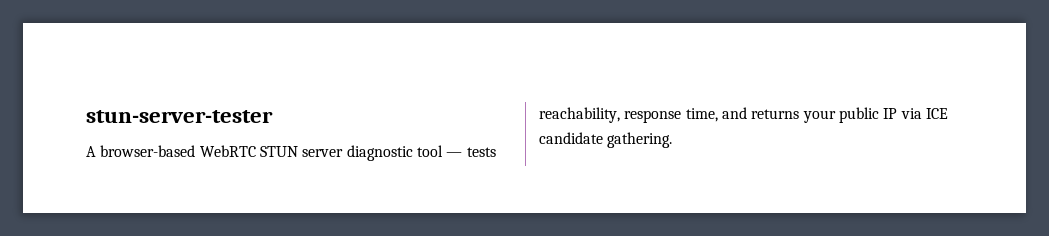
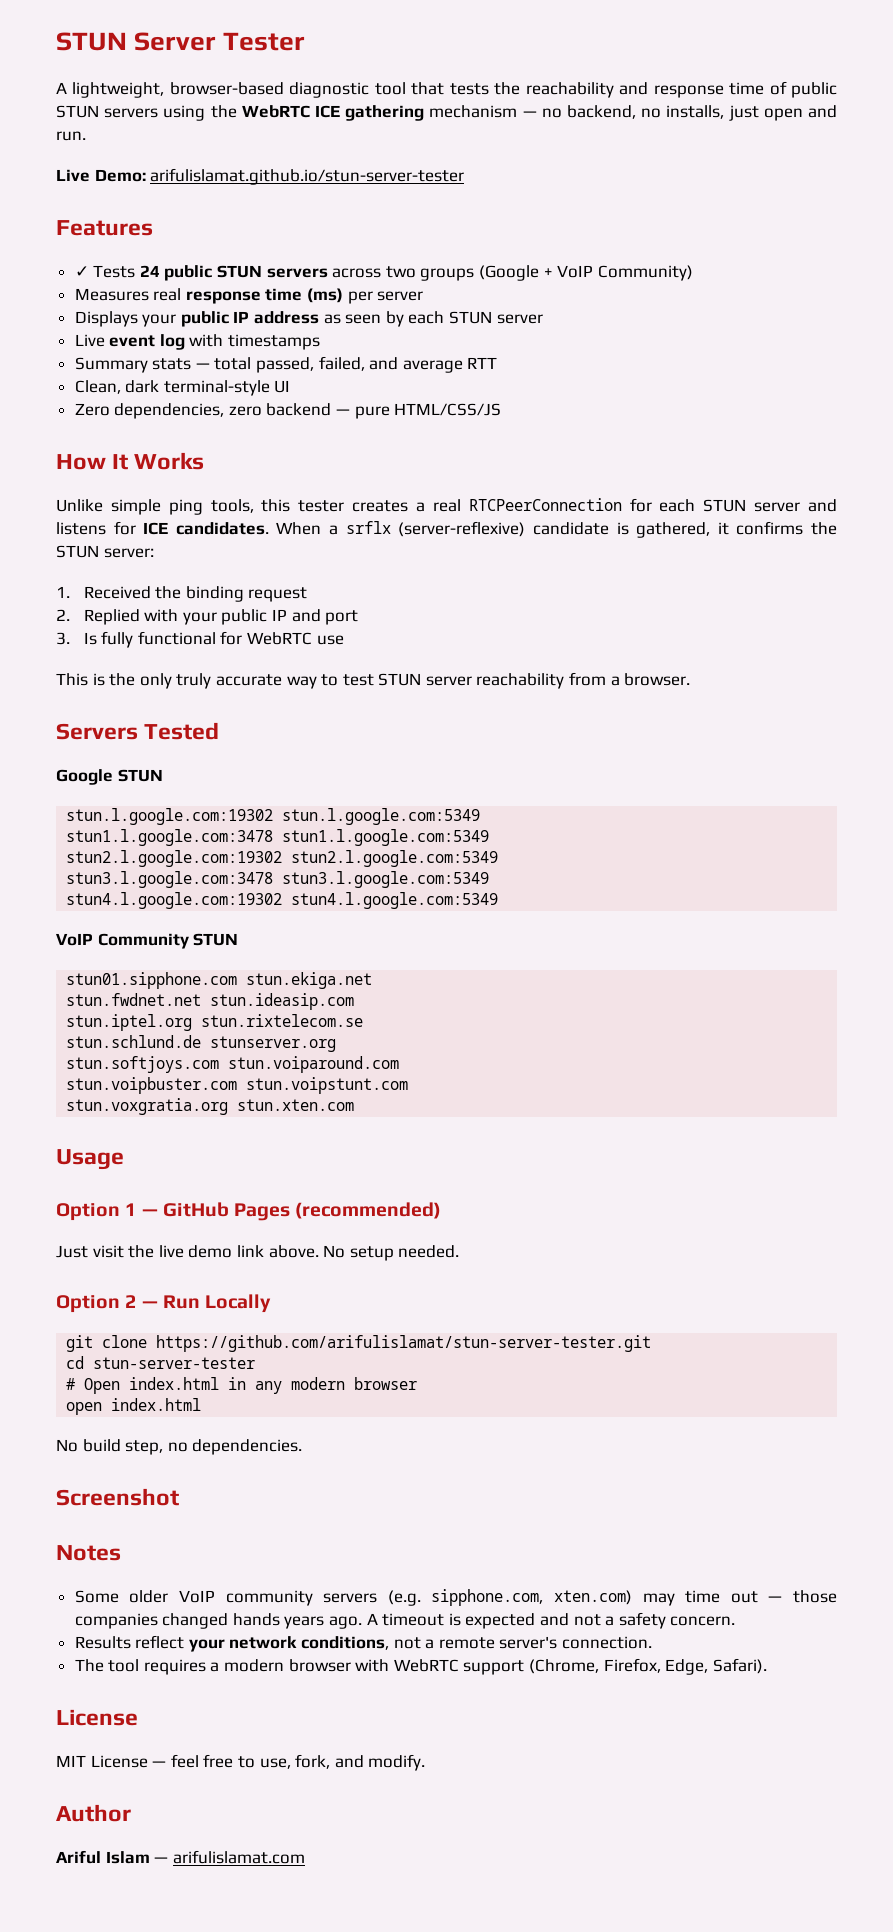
- stun-server-tester
- A browser-based WebRTC STUN server diagnostic tool — tests reachability, response time, and returns your public IP via ICE candidate gathering.
+ STUN Server Tester
+ A lightweight, browser-based diagnostic tool that tests the reachability and response time of public STUN servers using the WebRTC ICE gathering mechanism — no backend, no installs, just open and run.
+ Live Demo: arifulislamat.github.io/stun-server-tester
+ Features
+ ✓ Tests 24 public STUN servers across two groups (Google + VoIP Community)
+ Measures real response time (ms) per server
+ Displays your public IP address as seen by each STUN server
+ Live event log with timestamps
+ Summary stats — total passed, failed, and average RTT
+ Clean, dark terminal-style UI
+ Zero dependencies, zero backend — pure HTML/CSS/JS
+ How It Works
+ Unlike simple ping tools, this tester creates a real RTCPeerConnection for each STUN server and listens for ICE candidates. When a srflx (server-reflexive) candidate is gathered, it confirms the STUN server:
+ 1. Received the binding request
+ 2. Replied with your public IP and port
+ 3. Is fully functional for WebRTC use
+ This is the only truly accurate way to test STUN server reachability from a browser.
+ Servers Tested
+ Google STUN
+ stun.l.google.com:19302 stun.l.google.com:5349
+ stun1.l.google.com:3478 stun1.l.google.com:5349
+ stun2.l.google.com:19302 stun2.l.google.com:5349
+ stun3.l.google.com:3478 stun3.l.google.com:5349
+ stun4.l.google.com:19302 stun4.l.google.com:5349
+ VoIP Community STUN
+ stun01.sipphone.com stun.ekiga.net
+ stun.fwdnet.net stun.ideasip.com
+ stun.iptel.org stun.rixtelecom.se
+ stun.schlund.de stunserver.org
+ stun.softjoys.com stun.voiparound.com
+ stun.voipbuster.com stun.voipstunt.com
+ stun.voxgratia.org stun.xten.com
+ Usage
+ Option 1 — GitHub Pages (recommended)
+ Just visit the live demo link above. No setup needed.
+ Option 2 — Run Locally
+ git clone https://github.com/arifulislamat/stun-server-tester.git
+ cd stun-server-tester
+ # Open index.html in any modern browser
+ open index.html
+ No build step, no dependencies.
+ Screenshot
+ Notes
+ Some older VoIP community servers (e.g. sipphone.com, xten.com) may time out — those companies changed hands years ago. A timeout is expected and not a safety concern.
+ Results reflect your network conditions, not a remote server's connection.
+ The tool requires a modern browser with WebRTC support (Chrome, Firefox, Edge, Safari).
+ License
+ MIT License — feel free to use, fork, and modify.
+ Author
+ Ariful Islam — arifulislamat.com

